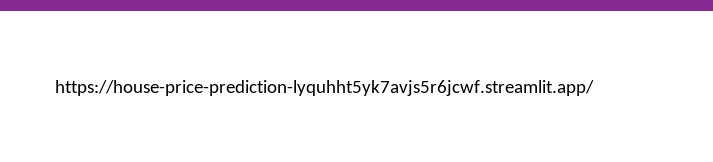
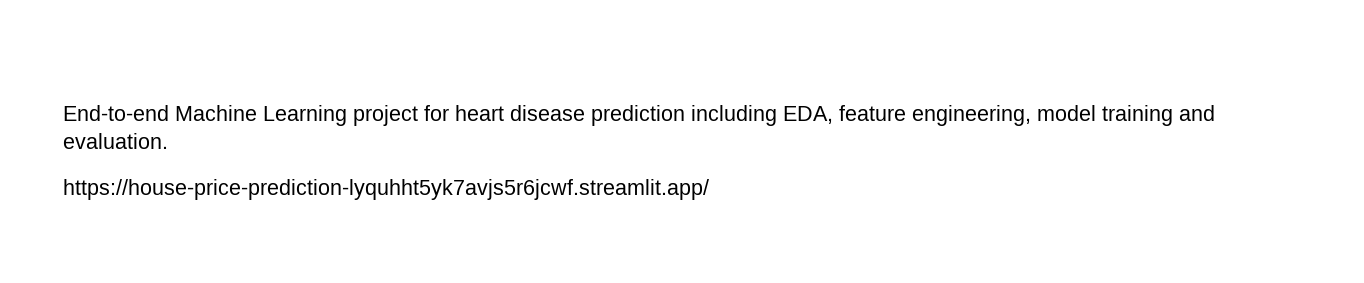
+ End-to-end Machine Learning project for heart disease prediction including EDA, feature engineering, model training and evaluation.

